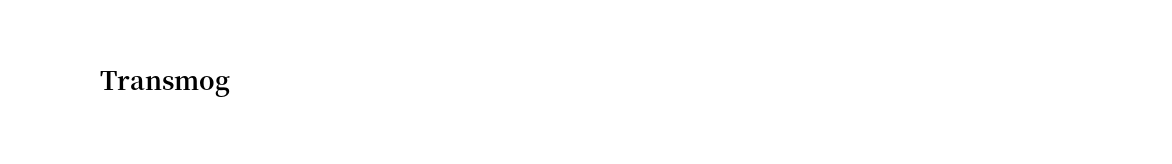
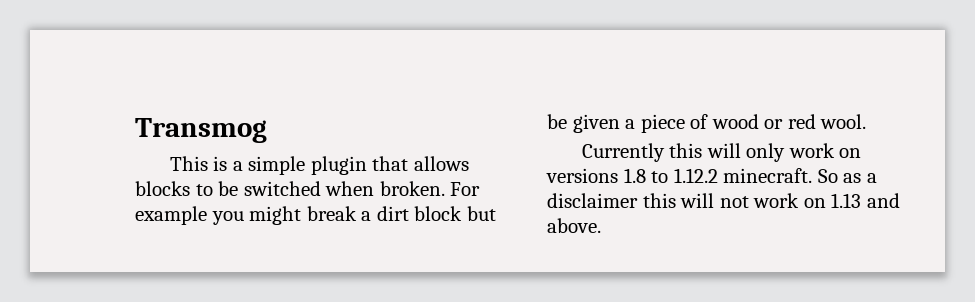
+ This is a simple plugin that allows blocks to be switched when broken. For example you might break a dirt block but be given a piece of wood or red wool.
+ Currently this will only work on versions 1.8 to 1.12.2 minecraft. So as a disclaimer this will not work on 1.13 and above.

